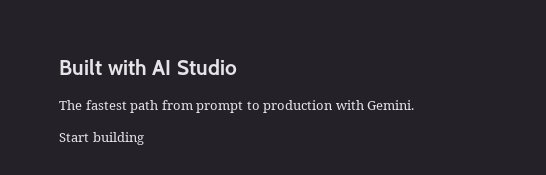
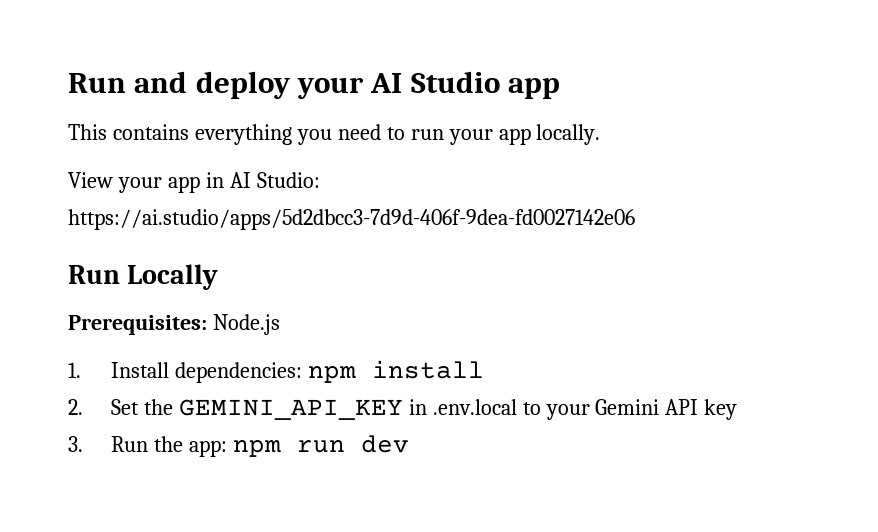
- Built with AI Studio
- The fastest path from prompt to production with Gemini.
- Start building
+ Run and deploy your AI Studio app
+ This contains everything you need to run your app locally.
+ View your app in AI Studio: https://ai.studio/apps/5d2dbcc3-7d9d-406f-9dea-fd0027142e06
+ Run Locally
+ Prerequisites: Node.js
+ 1. Install dependencies: npm install
+ 2. Set the GEMINI_API_KEY in .env.local to your Gemini API key
+ 3. Run the app: npm run dev

